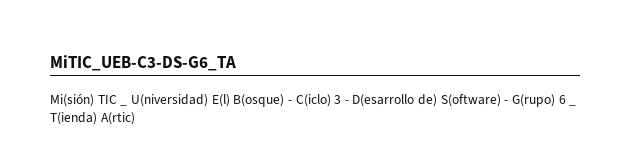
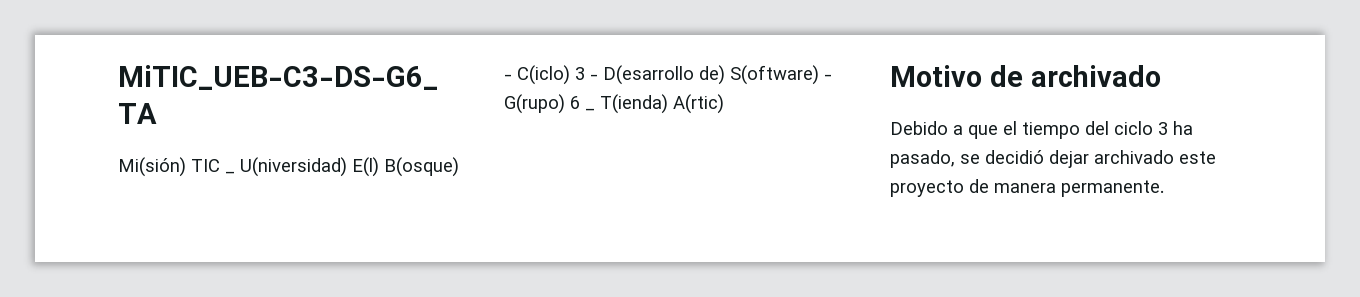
+ Motivo de archivado
+ Debido a que el tiempo del ciclo 3 ha pasado, se decidió dejar archivado este proyecto de manera permanente.

